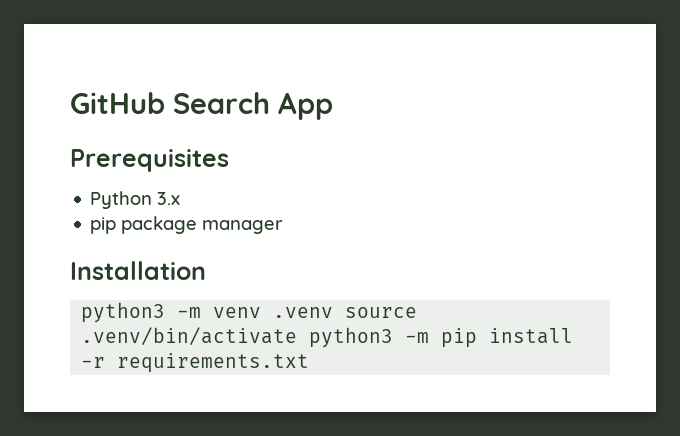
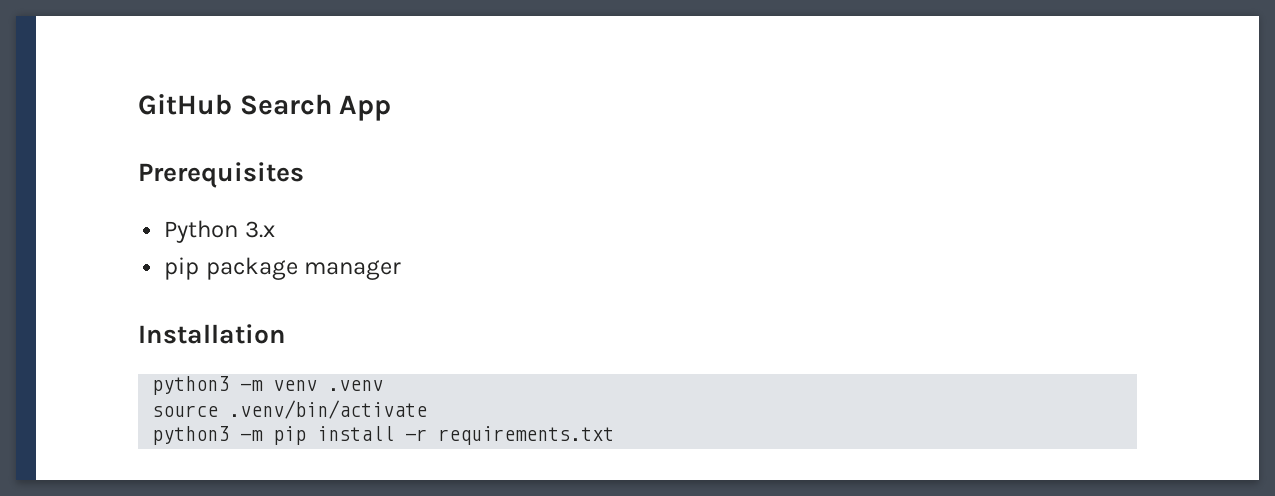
- python3 -m venv .venv source .venv/bin/activate python3 -m pip install -r requirements.txt
+ python3 -m venv .venv
+ source .venv/bin/activate
+ python3 -m pip install -r requirements.txt

